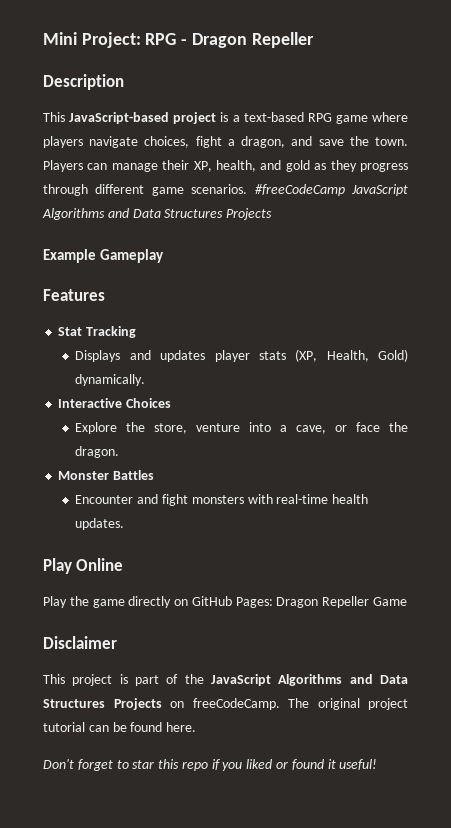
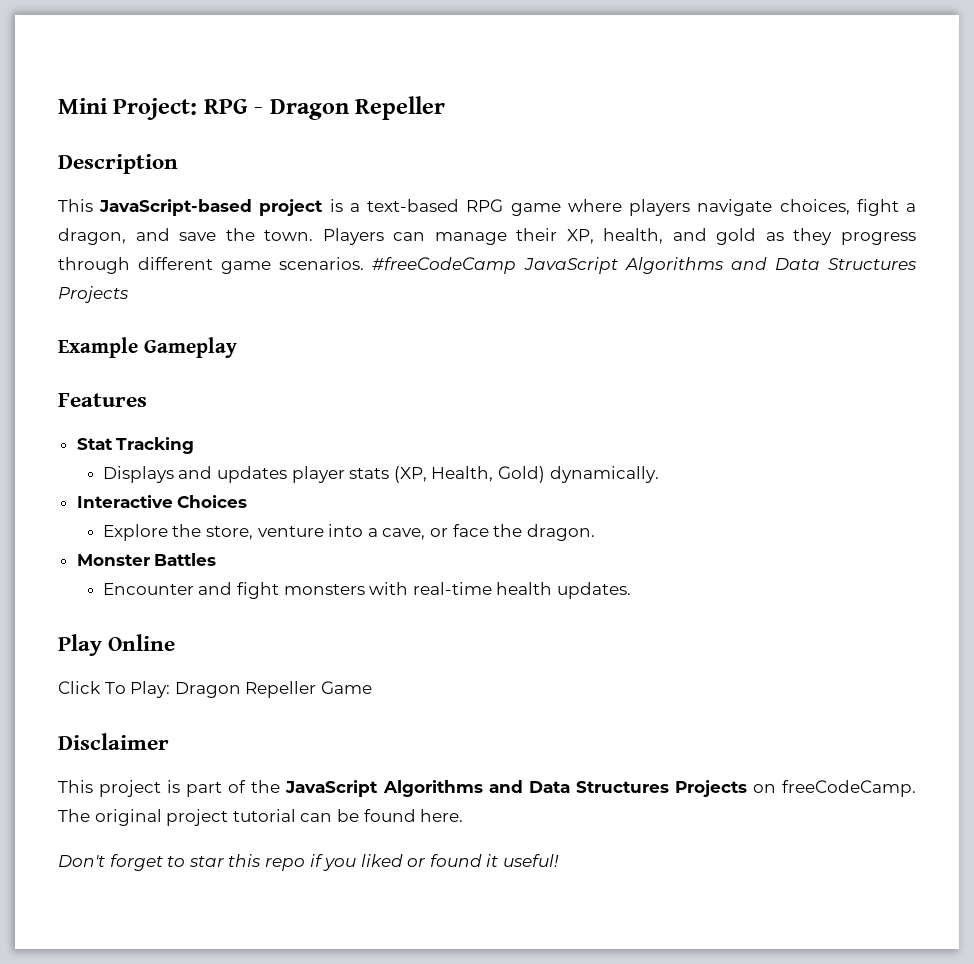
- Play the game directly on GitHub Pages: Dragon Repeller Game
+ Click To Play: Dragon Repeller Game

